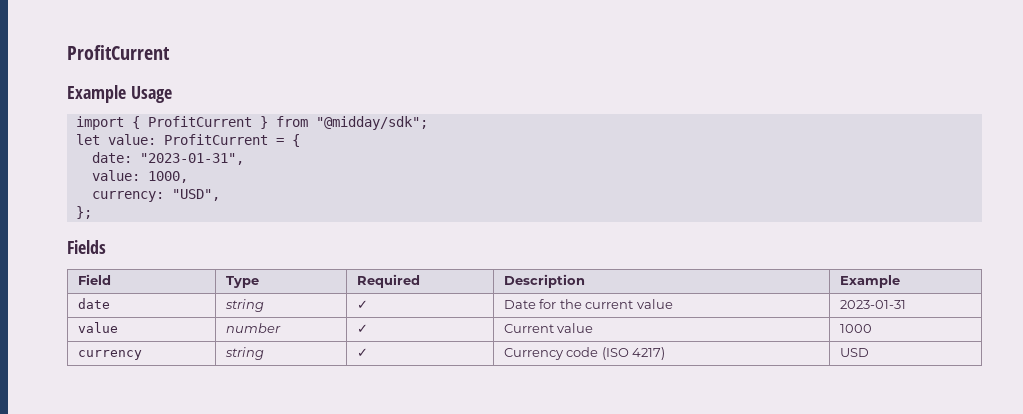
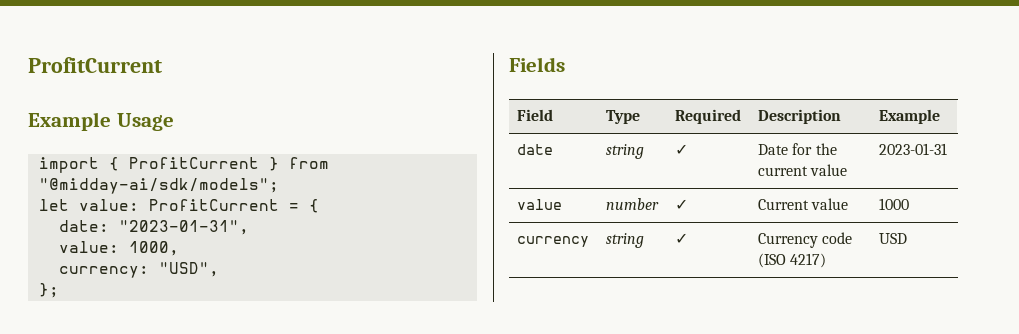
- import { ProfitCurrent } from "@midday/sdk";
+ import { ProfitCurrent } from "@midday-ai/sdk/models";

